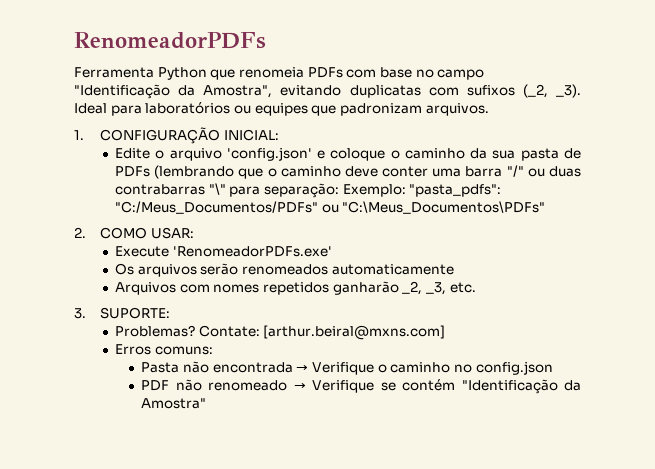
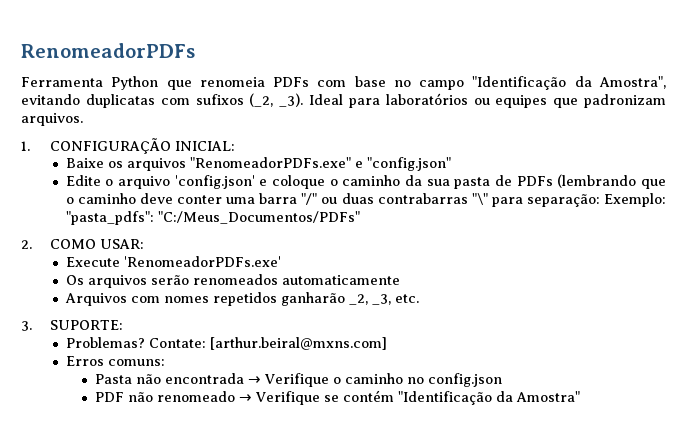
+ Baixe os arquivos "RenomeadorPDFs.exe" e "config.json"
- Edite o arquivo 'config.json' e coloque o caminho da sua pasta de PDFs (lembrando que o caminho deve conter uma barra "/" ou duas contrabarras "\" para separação: Exemplo: "pasta_pdfs": "C:/Meus_Documentos/PDFs" ou "C:\Meus_Documentos\PDFs"
+ Edite o arquivo 'config.json' e coloque o caminho da sua pasta de PDFs (lembrando que o caminho deve conter uma barra "/" ou duas contrabarras "\" para separação: Exemplo: "pasta_pdfs": "C:/Meus_Documentos/PDFs"

